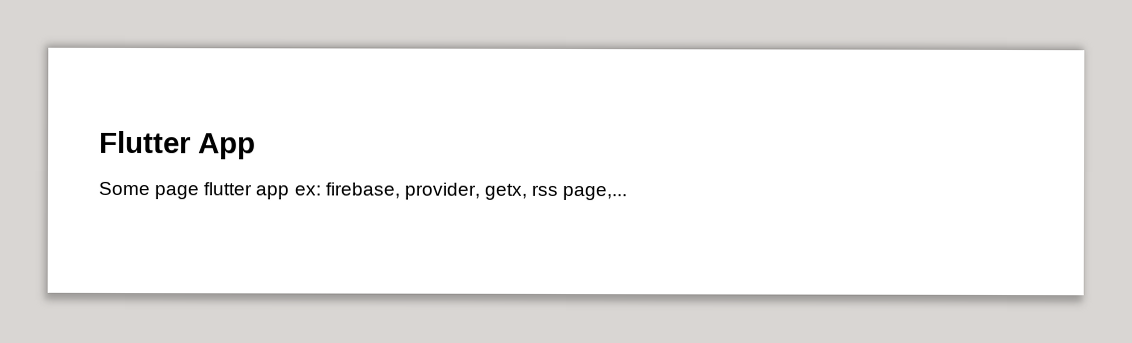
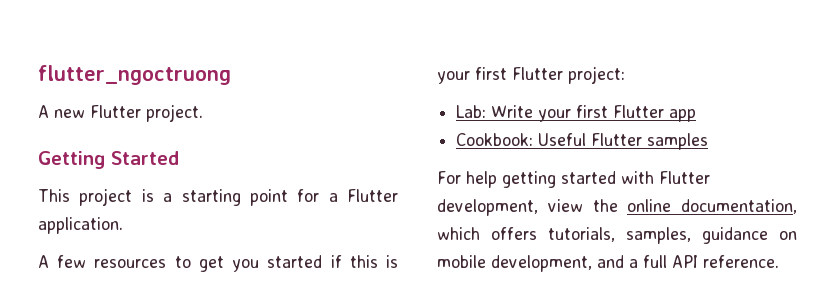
- Flutter App
- Some page flutter app ex: firebase, provider, getx, rss page,...
+ flutter_ngoctruong
+ A new Flutter project.
+ Getting Started
+ This project is a starting point for a Flutter application.
+ A few resources to get you started if this is your first Flutter project:
+ Lab: Write your first Flutter app
+ Cookbook: Useful Flutter samples
+ For help getting started with Flutter development, view the online documentation, which offers tutorials, samples, guidance on mobile development, and a full API reference.

